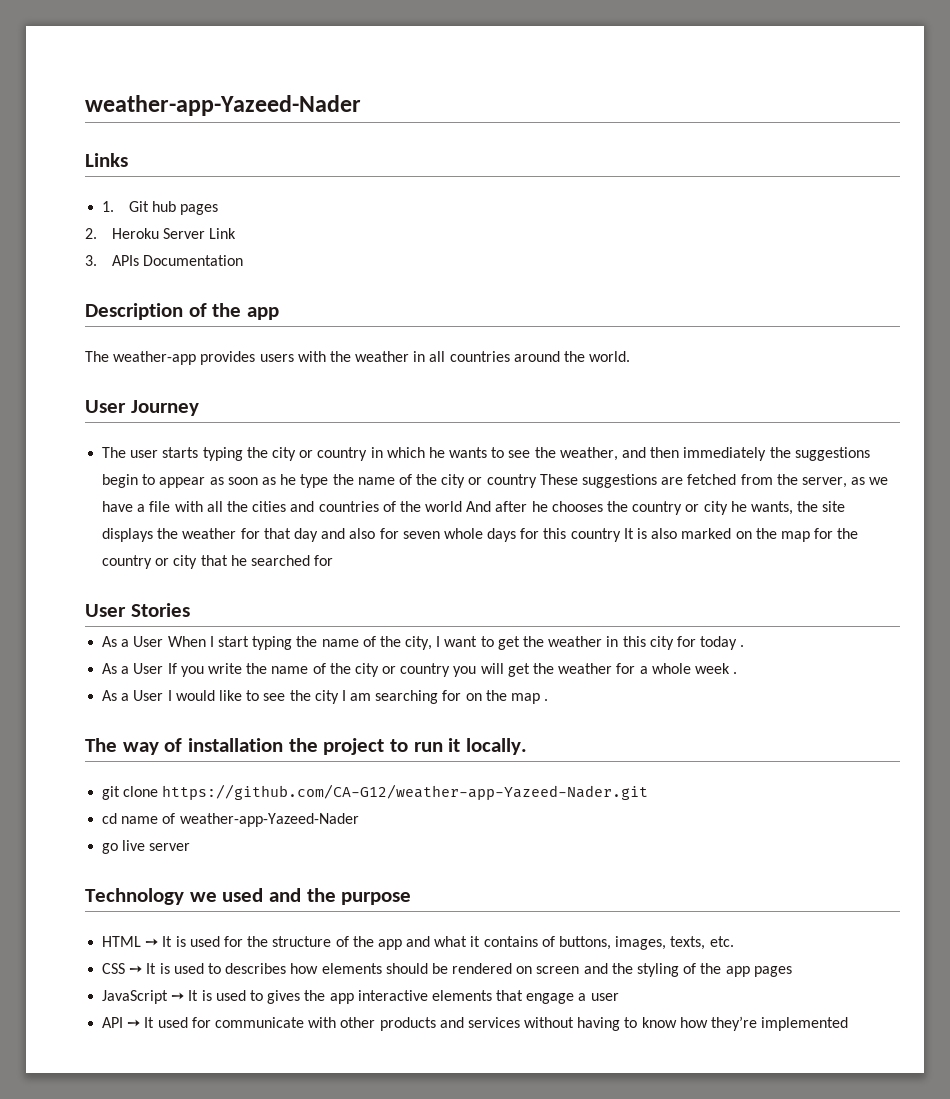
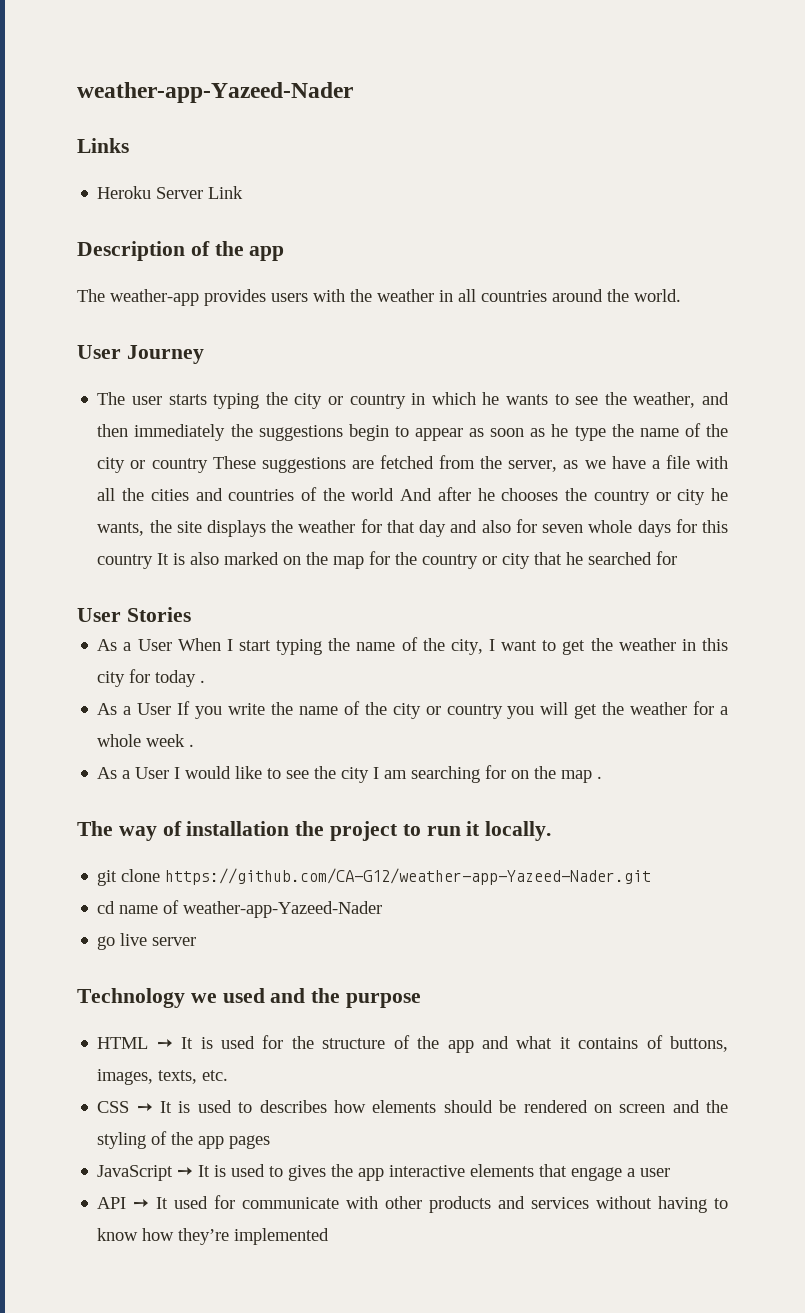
- 1. Git hub pages
- 2. Heroku Server Link
+ Heroku Server Link
- 3. APIs Documentation

